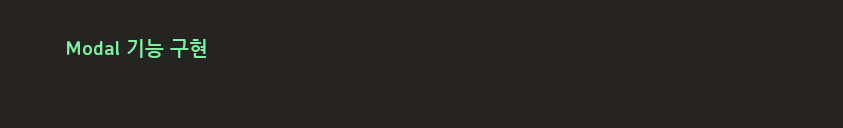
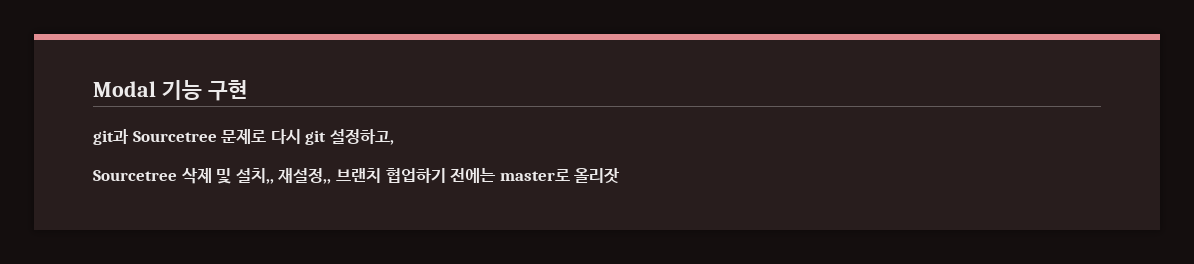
+ git과 Sourcetree 문제로 다시 git 설정하고,
+ Sourcetree 삭제 및 설치,, 재설정,, 브랜치 협업하기 전에는 master로 올리잣

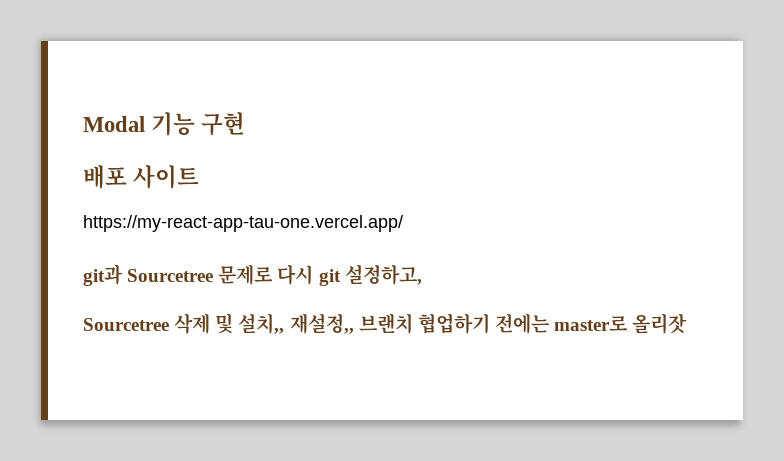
+ 배포 사이트
+ https://my-react-app-tau-one.vercel.app/

